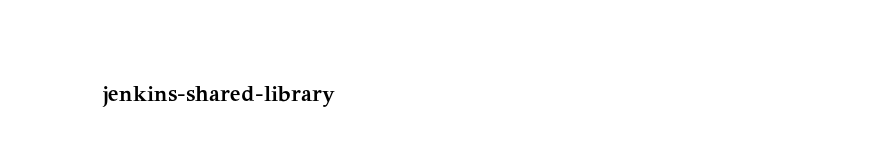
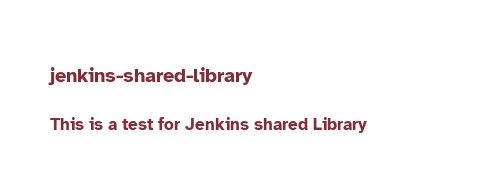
+ This is a test for Jenkins shared Library

